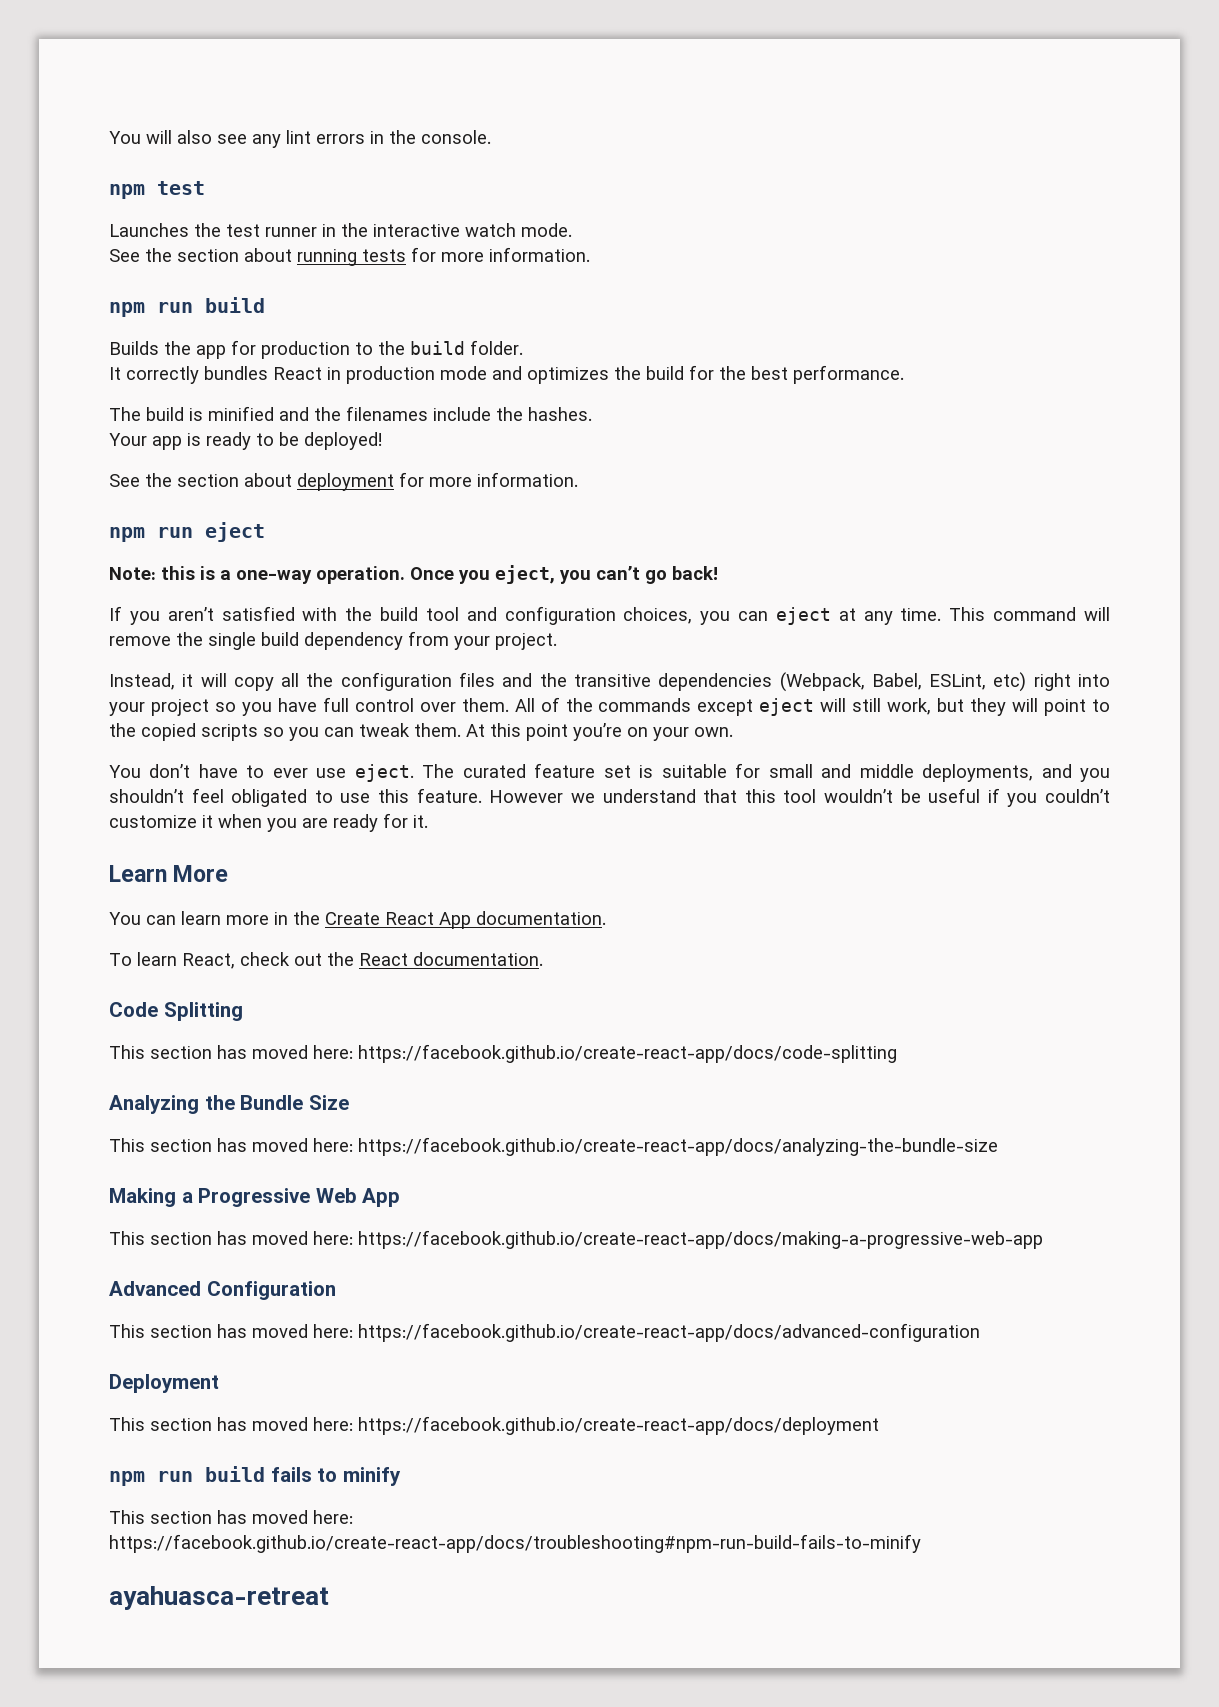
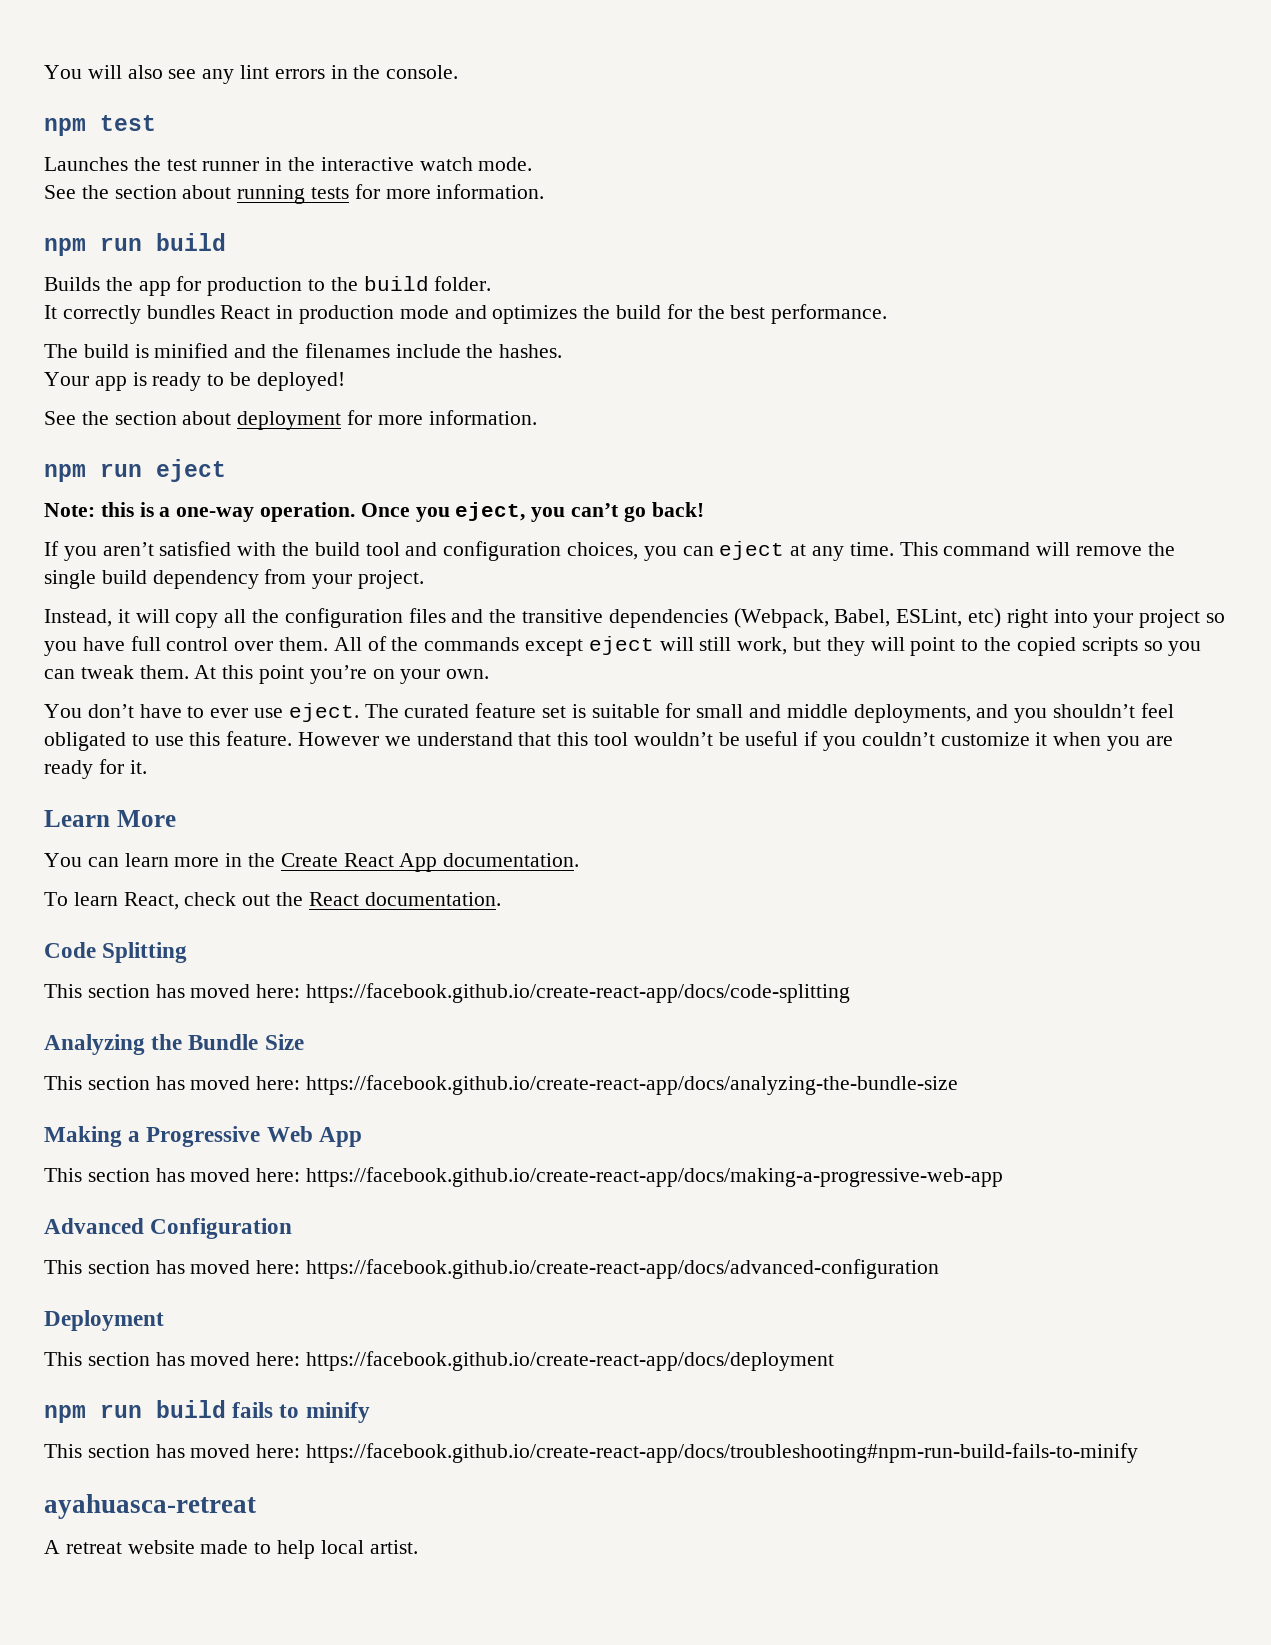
+ A retreat website made to help local artist.

